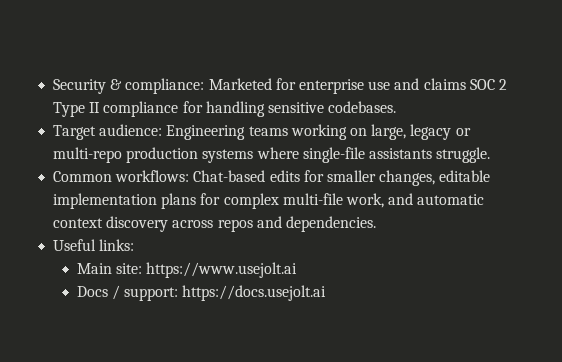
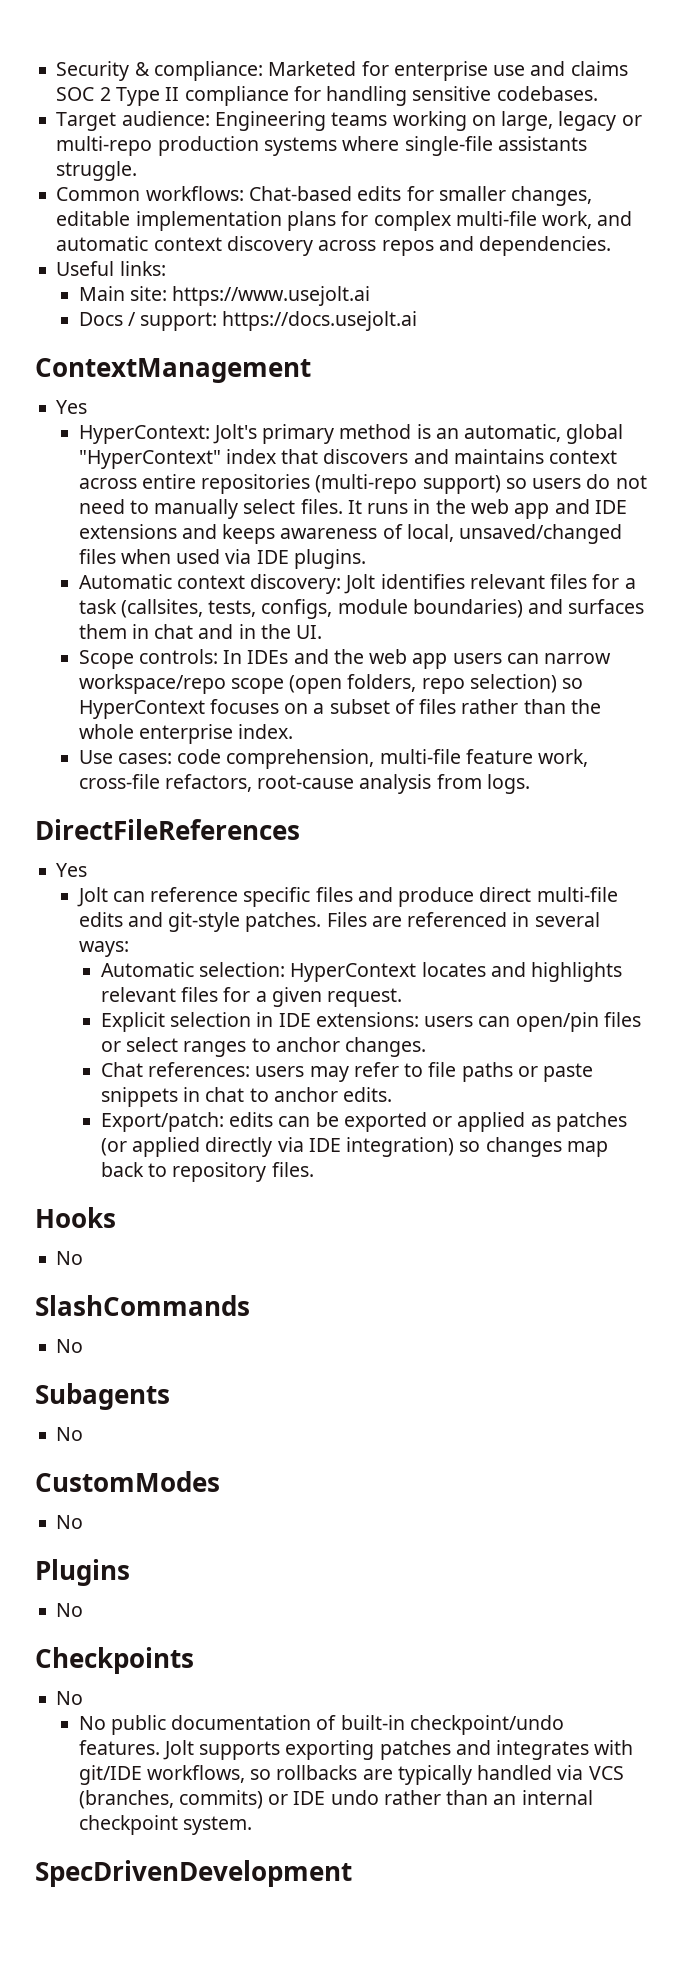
+ ContextManagement
+ Yes
+ HyperContext: Jolt's primary method is an automatic, global "HyperContext" index that discovers and maintains context across entire repositories (multi-repo support) so users do not need to manually select files. It runs in the web app and IDE extensions and keeps awareness of local, unsaved/changed files when used via IDE plugins.
+ Automatic context discovery: Jolt identifies relevant files for a task (callsites, tests, configs, module boundaries) and surfaces them in chat and in the UI.
+ Scope controls: In IDEs and the web app users can narrow workspace/repo scope (open folders, repo selection) so HyperContext focuses on a subset of files rather than the whole enterprise index.
+ Use cases: code comprehension, multi-file feature work, cross-file refactors, root-cause analysis from logs.
+ DirectFileReferences
+ Yes
+ Jolt can reference specific files and produce direct multi-file edits and git-style patches. Files are referenced in several ways:
+ Automatic selection: HyperContext locates and highlights relevant files for a given request.
+ Explicit selection in IDE extensions: users can open/pin files or select ranges to anchor changes.
+ Chat references: users may refer to file paths or paste snippets in chat to anchor edits.
+ Export/patch: edits can be exported or applied as patches (or applied directly via IDE integration) so changes map back to repository files.
+ Hooks
+ No
+ SlashCommands
+ No
+ Subagents
+ No
+ CustomModes
+ No
+ Plugins
+ No
+ Checkpoints
+ No
+ No public documentation of built-in checkpoint/undo features. Jolt supports exporting patches and integrates with git/IDE workflows, so rollbacks are typically handled via VCS (branches, commits) or IDE undo rather than an internal checkpoint system.
+ SpecDrivenDevelopment

